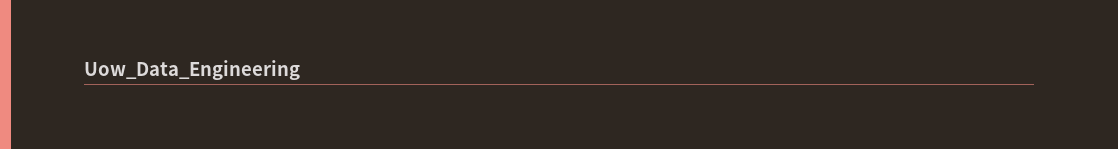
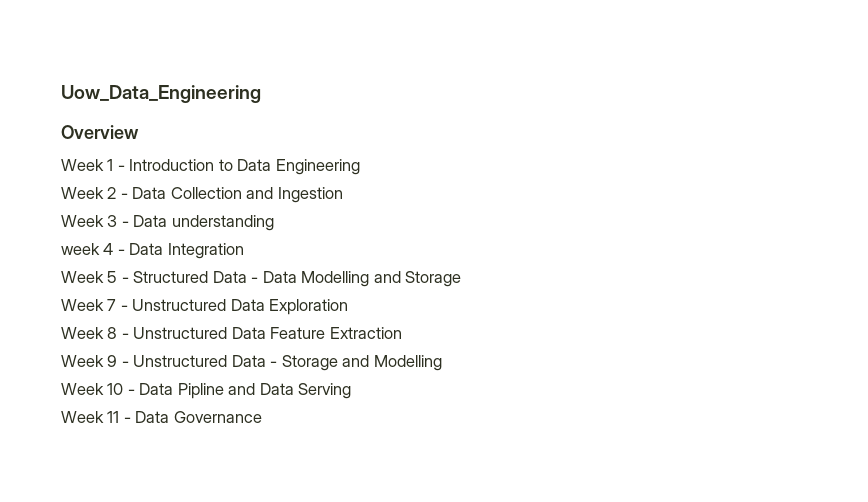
+ Overview
+ Week 1 - Introduction to Data Engineering
+ Week 2 - Data Collection and Ingestion
+ Week 3 - Data understanding
+ week 4 - Data Integration
+ Week 5 - Structured Data - Data Modelling and Storage
+ Week 7 - Unstructured Data Exploration
+ Week 8 - Unstructured Data Feature Extraction
+ Week 9 - Unstructured Data - Storage and Modelling
+ Week 10 - Data Pipline and Data Serving
+ Week 11 - Data Governance

